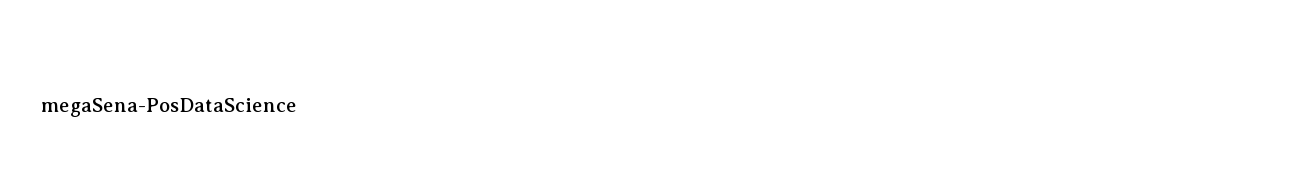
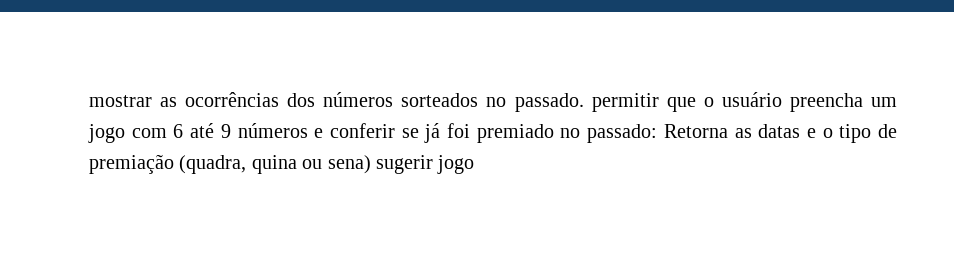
- megaSena-PosDataScience
+ mostrar as ocorrências dos números sorteados no passado. permitir que o usuário preencha um jogo com 6 até 9 números e conferir se já foi premiado no passado: Retorna as datas e o tipo de premiação (quadra, quina ou sena) sugerir jogo

